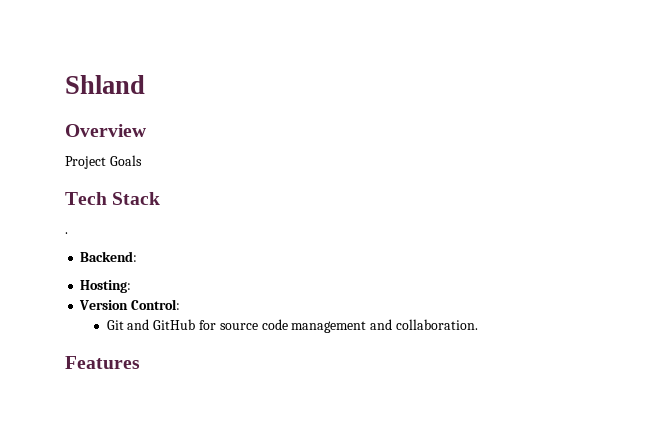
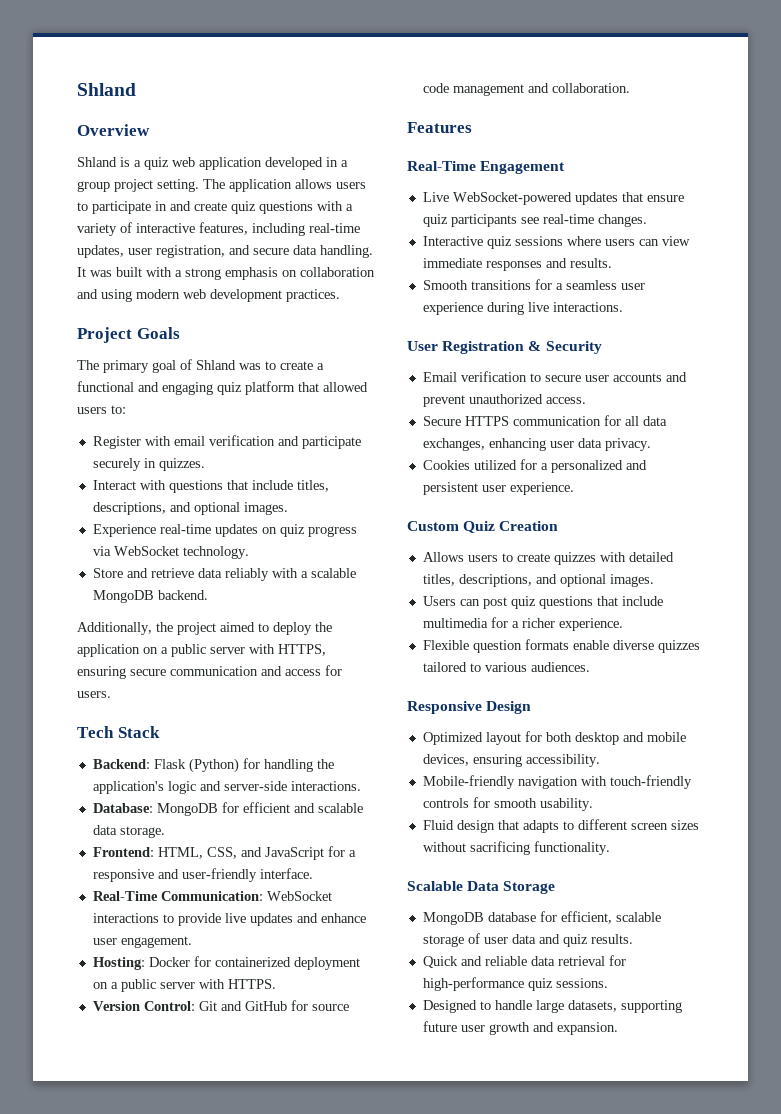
+ Shland is a quiz web application developed in a group project setting. The application allows users to participate in and create quiz questions with a variety of interactive features, including real-time updates, user registration, and secure data handling. It was built with a strong emphasis on collaboration and using modern web development practices.
  Project Goals
+ The primary goal of Shland was to create a functional and engaging quiz platform that allowed users to:
+ Register with email verification and participate securely in quizzes.
+ Interact with questions that include titles, descriptions, and optional images.
+ Experience real-time updates on quiz progress via WebSocket technology.
+ Store and retrieve data reliably with a scalable MongoDB backend.
+ Additionally, the project aimed to deploy the application on a public server with HTTPS, ensuring secure communication and access for users.
  Tech Stack
- .
- Backend:
- Hosting:
+ Backend: Flask (Python) for handling the application's logic and server-side interactions.
+ Database: MongoDB for efficient and scalable data storage.
+ Frontend: HTML, CSS, and JavaScript for a responsive and user-friendly interface.
+ Real-Time Communication: WebSocket interactions to provide live updates and enhance user engagement.
+ Hosting: Docker for containerized deployment on a public server with HTTPS.
- Version Control:
- Git and GitHub for source code management and collaboration.
+ Version Control: Git and GitHub for source code management and collaboration.
+ Real-Time Engagement
+ Live WebSocket-powered updates that ensure quiz participants see real-time changes.
+ Interactive quiz sessions where users can view immediate responses and results.
+ Smooth transitions for a seamless user experience during live interactions.
+ User Registration & Security
+ Email verification to secure user accounts and prevent unauthorized access.
+ Secure HTTPS communication for all data exchanges, enhancing user data privacy.
+ Cookies utilized for a personalized and persistent user experience.
+ Custom Quiz Creation
+ Allows users to create quizzes with detailed titles, descriptions, and optional images.
+ Users can post quiz questions that include multimedia for a richer experience.
+ Flexible question formats enable diverse quizzes tailored to various audiences.
+ Responsive Design
+ Optimized layout for both desktop and mobile devices, ensuring accessibility.
+ Mobile-friendly navigation with touch-friendly controls for smooth usability.
+ Fluid design that adapts to different screen sizes without sacrificing functionality.
+ Scalable Data Storage
+ MongoDB database for efficient, scalable storage of user data and quiz results.
+ Quick and reliable data retrieval for high-performance quiz sessions.
+ Designed to handle large datasets, supporting future user growth and expansion.

